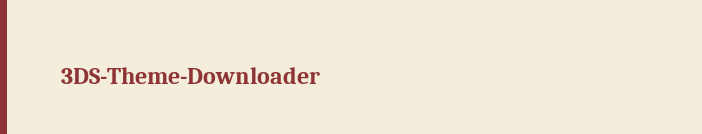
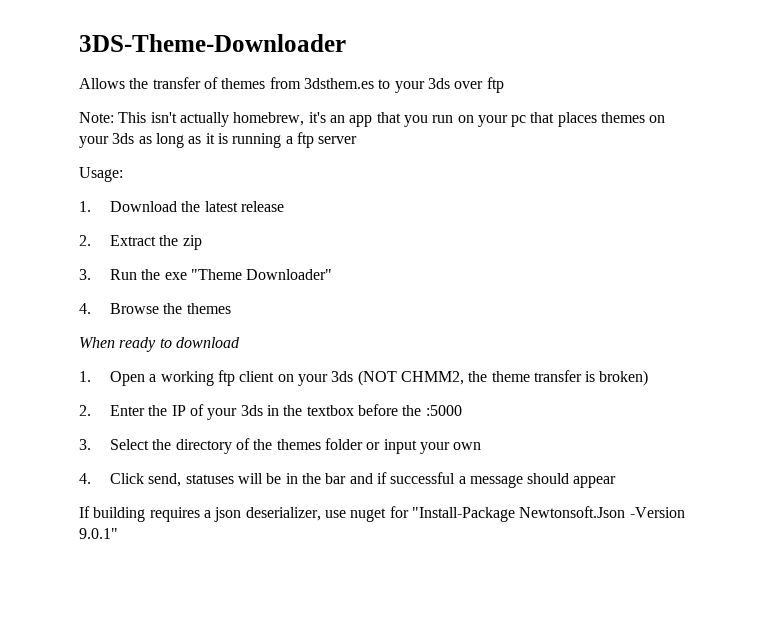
+ Allows the transfer of themes from 3dsthem.es to your 3ds over ftp
+ Note: This isn't actually homebrew, it's an app that you run on your pc that places themes on your 3ds as long as it is running a ftp server
+ Usage:
+ 1. Download the latest release
+ 2. Extract the zip
+ 3. Run the exe "Theme Downloader"
+ 4. Browse the themes
+ When ready to download
+ 1. Open a working ftp client on your 3ds (NOT CHMM2, the theme transfer is broken)
+ 2. Enter the IP of your 3ds in the textbox before the :5000
+ 3. Select the directory of the themes folder or input your own
+ 4. Click send, statuses will be in the bar and if successful a message should appear
+ If building requires a json deserializer, use nuget for "Install-Package Newtonsoft.Json -Version 9.0.1"

